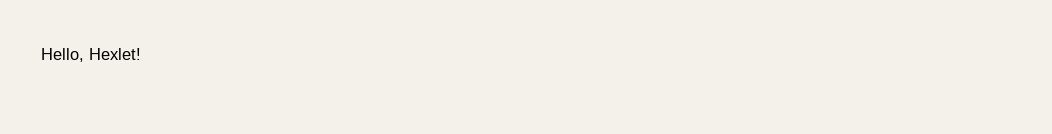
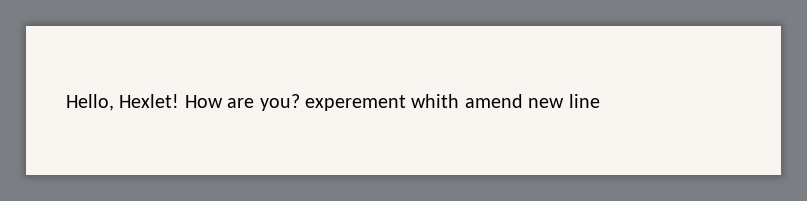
+ How are you? experement whith amend new line

